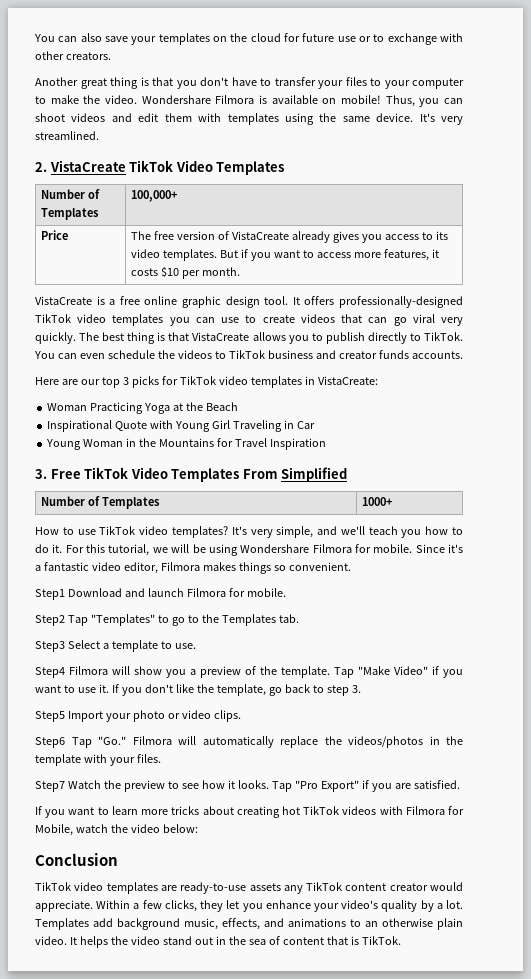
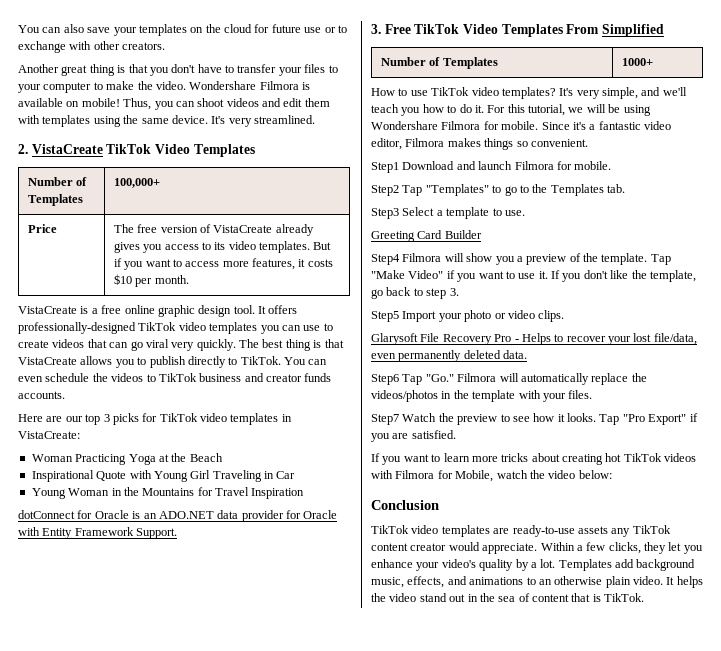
+ dotConnect for Oracle is an ADO.NET data provider for Oracle with Entity Framework Support.
+ Greeting Card Builder
+ Glarysoft File Recovery Pro - Helps to recover your lost file/data, even permanently deleted data.

